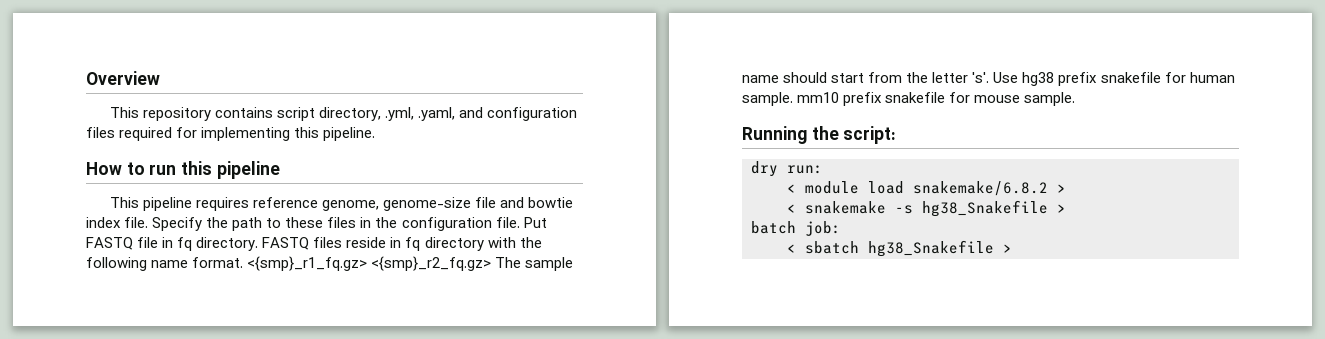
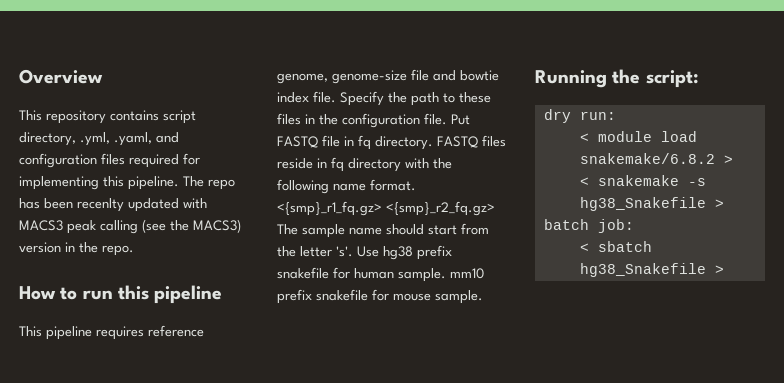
+ The repo has been recenlty updated with MACS3 peak calling (see the MACS3) version in the repo.

